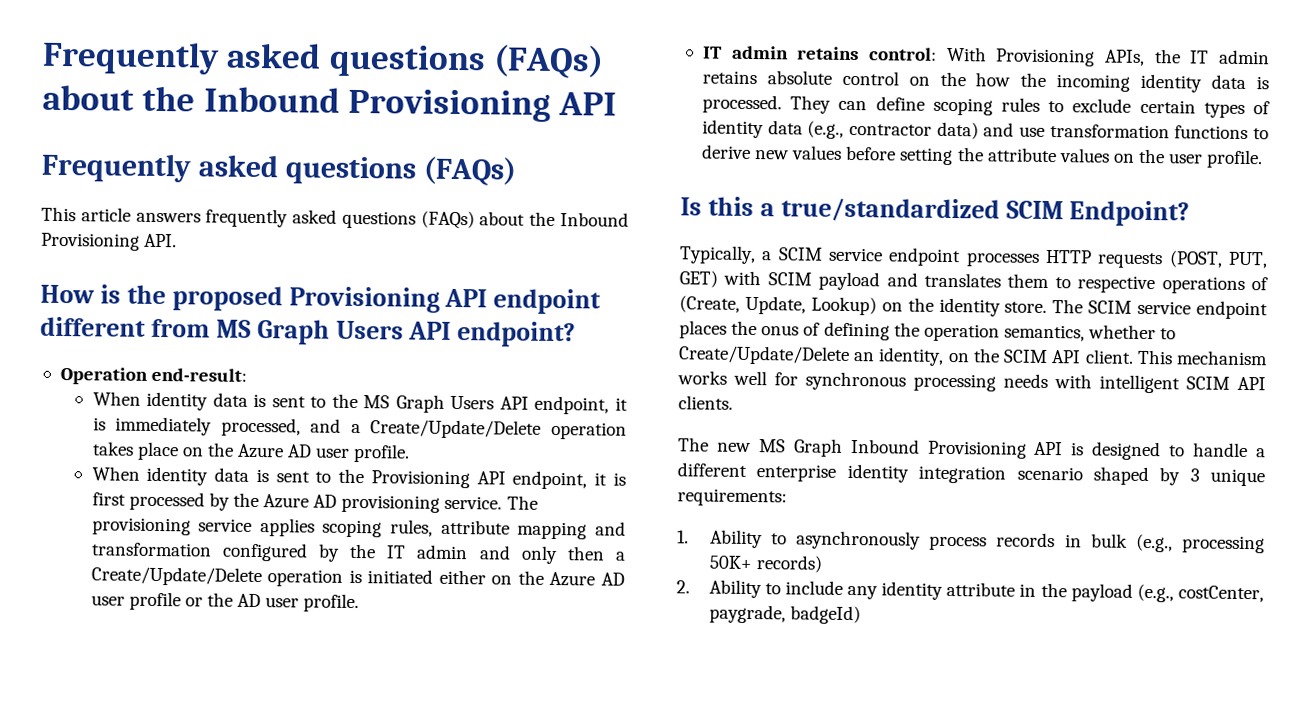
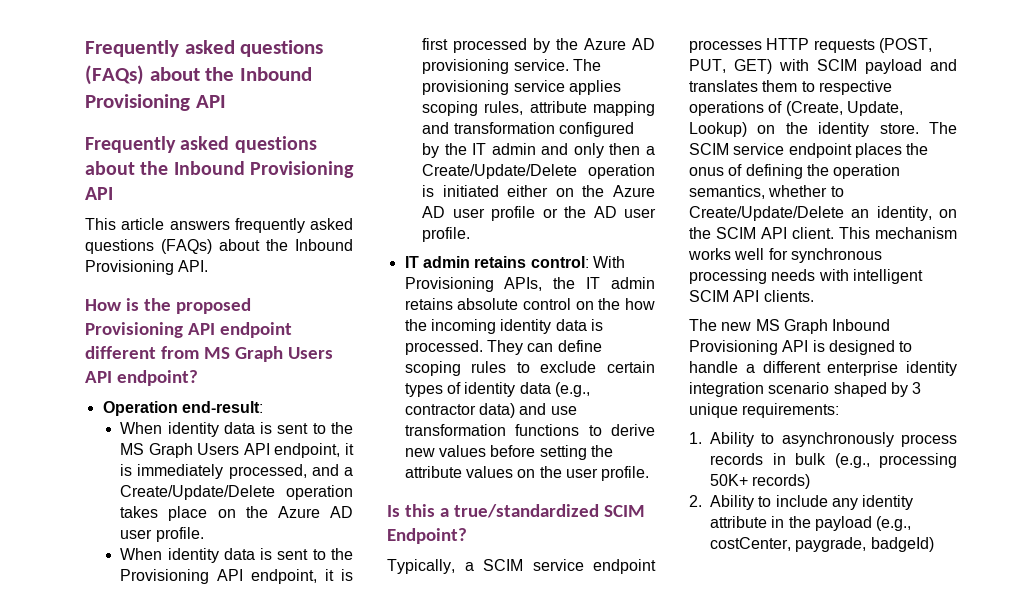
  Frequently asked questions (FAQs) about the Inbound Provisioning API
- Frequently asked questions (FAQs)
+ Frequently asked questions about the Inbound Provisioning API

